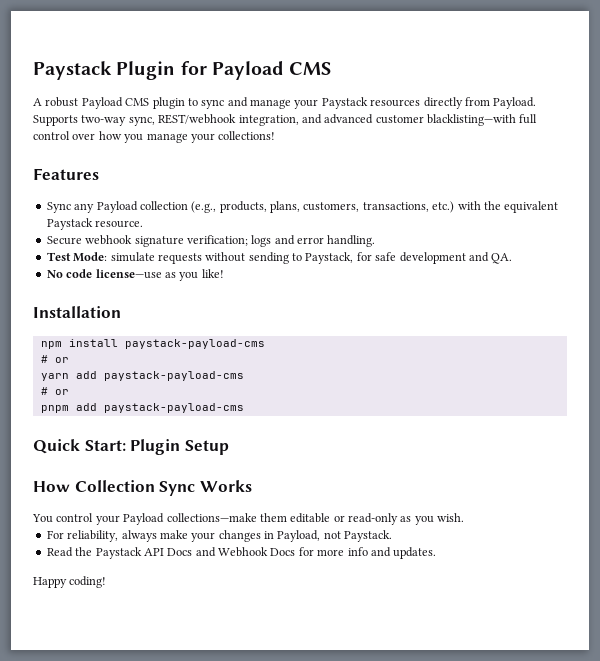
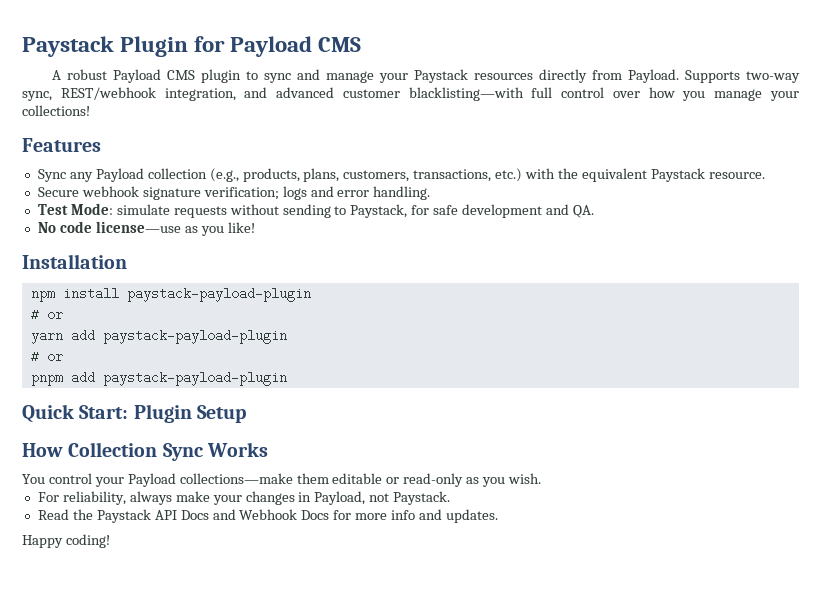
- npm install paystack-payload-cms
+ npm install paystack-payload-plugin
- yarn add paystack-payload-cms
+ yarn add paystack-payload-plugin
- pnpm add paystack-payload-cms
+ pnpm add paystack-payload-plugin

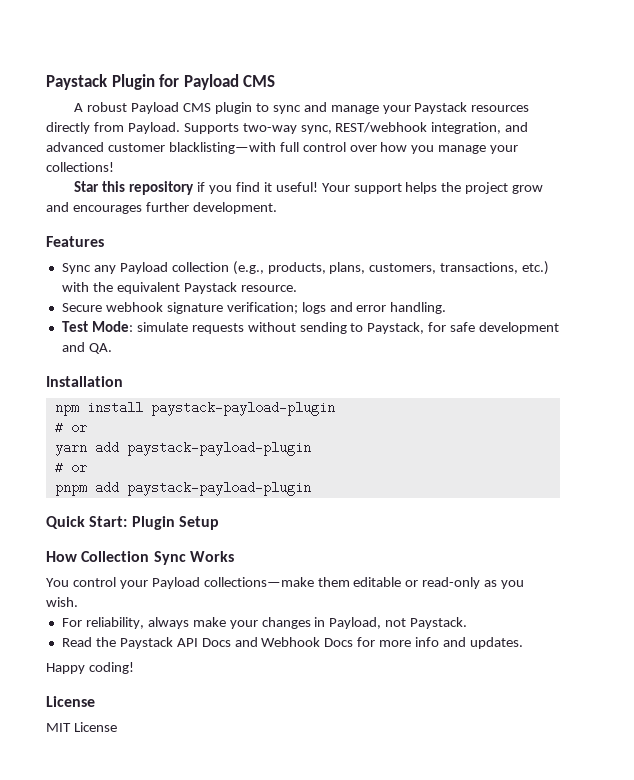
+ Star this repository if you find it useful! Your support helps the project grow and encourages further development.
- No code license—use as you like!
  Happy coding!
+ License
+ MIT License

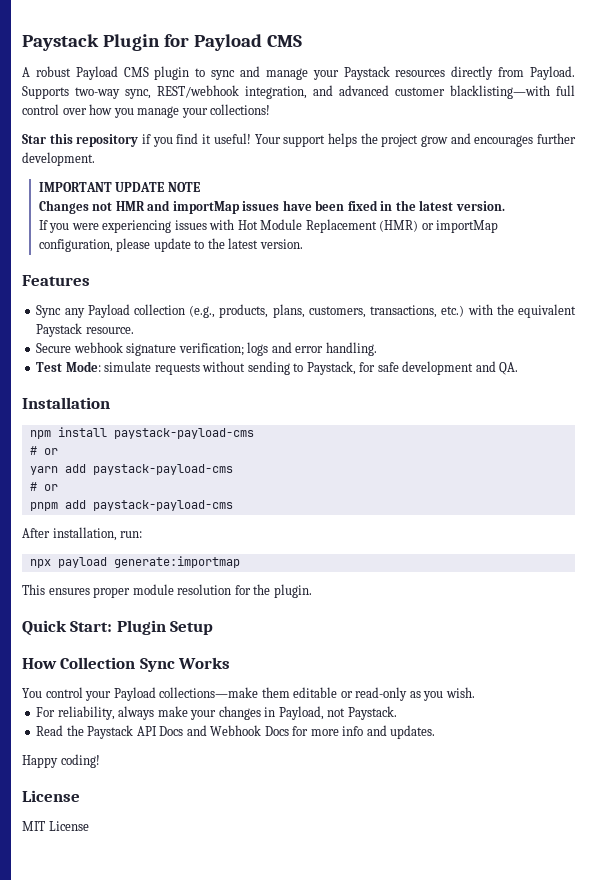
+ IMPORTANT UPDATE NOTE
+ Changes not HMR and importMap issues have been fixed in the latest version.
+ If you were experiencing issues with Hot Module Replacement (HMR) or importMap configuration, please update to the latest version.
- npm install paystack-payload-plugin
+ npm install paystack-payload-cms
- yarn add paystack-payload-plugin
+ yarn add paystack-payload-cms
- pnpm add paystack-payload-plugin
+ pnpm add paystack-payload-cms
+ After installation, run:
+ npx payload generate:importmap
+ This ensures proper module resolution for the plugin.

